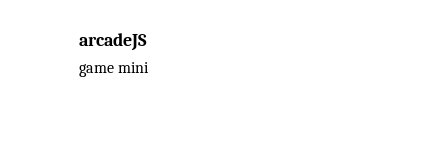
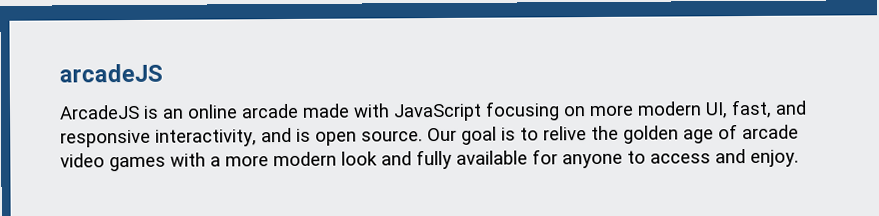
- game mini
+ ArcadeJS is an online arcade made with JavaScript focusing on more modern UI, fast, and responsive interactivity, and is open source. Our goal is to relive the golden age of arcade video games with a more modern look and fully available for anyone to access and enjoy.

